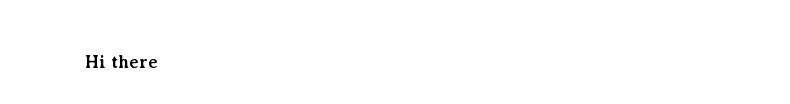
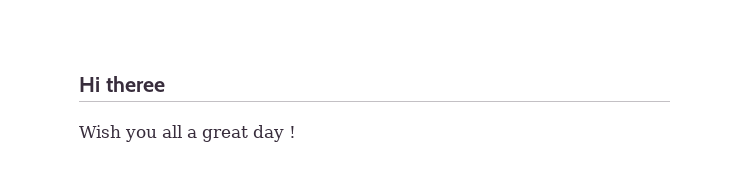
- Hi there
+ Hi theree
+ Wish you all a great day !

